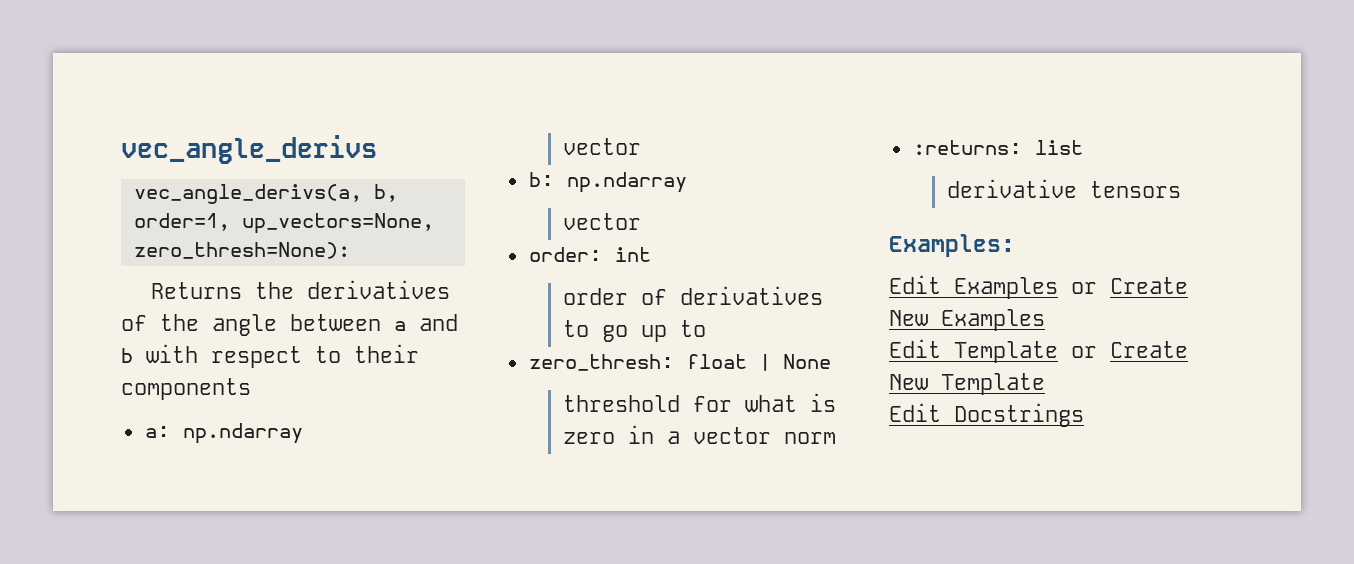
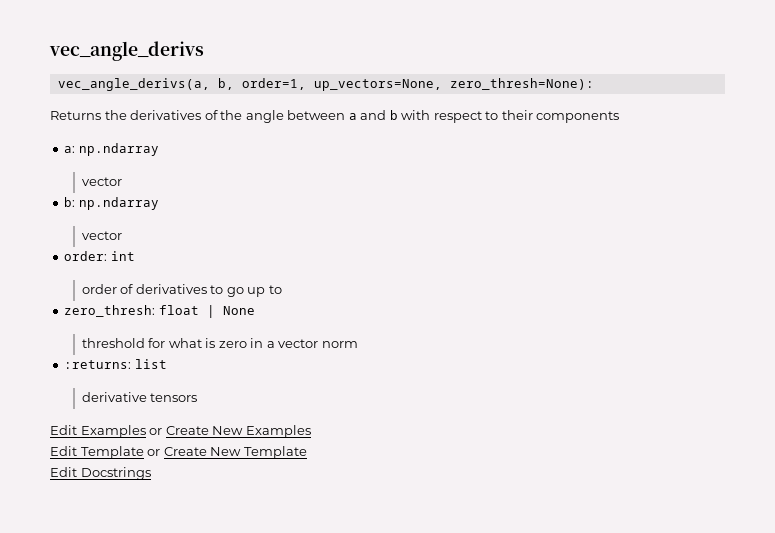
- Examples:

